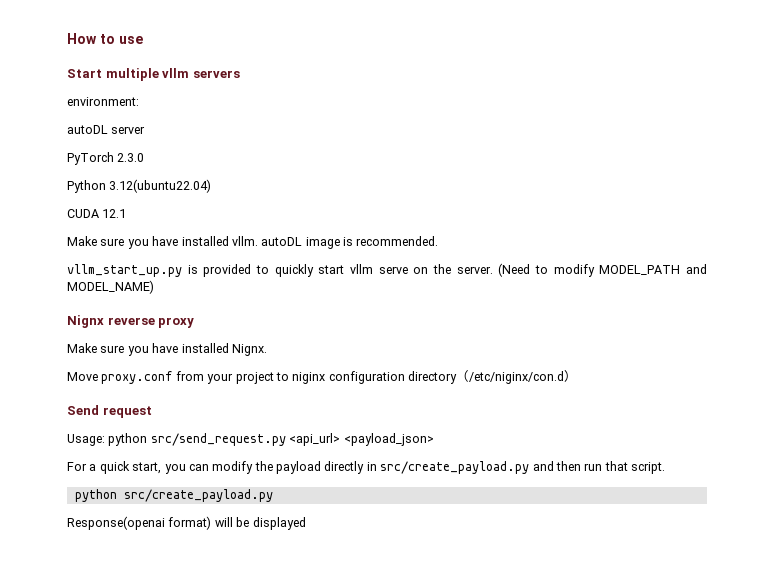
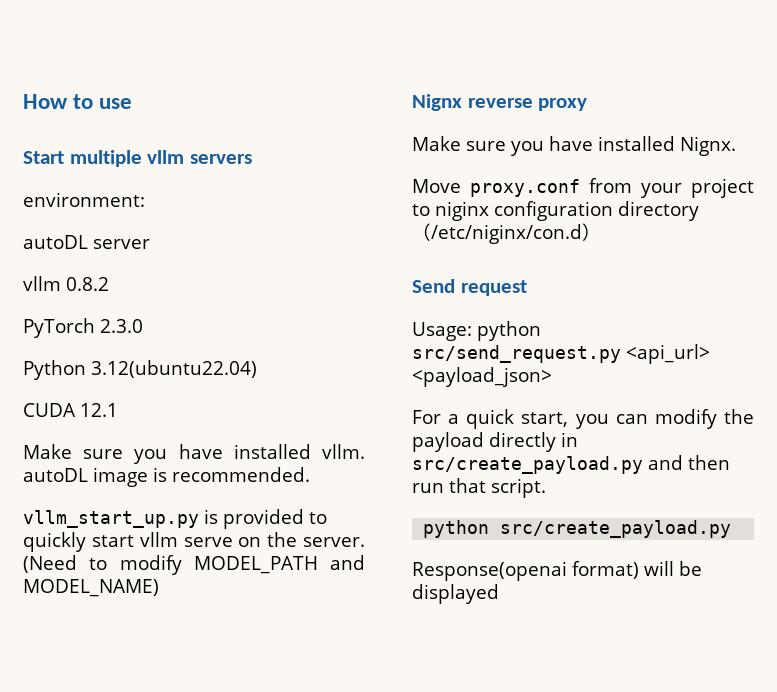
+ vllm 0.8.2

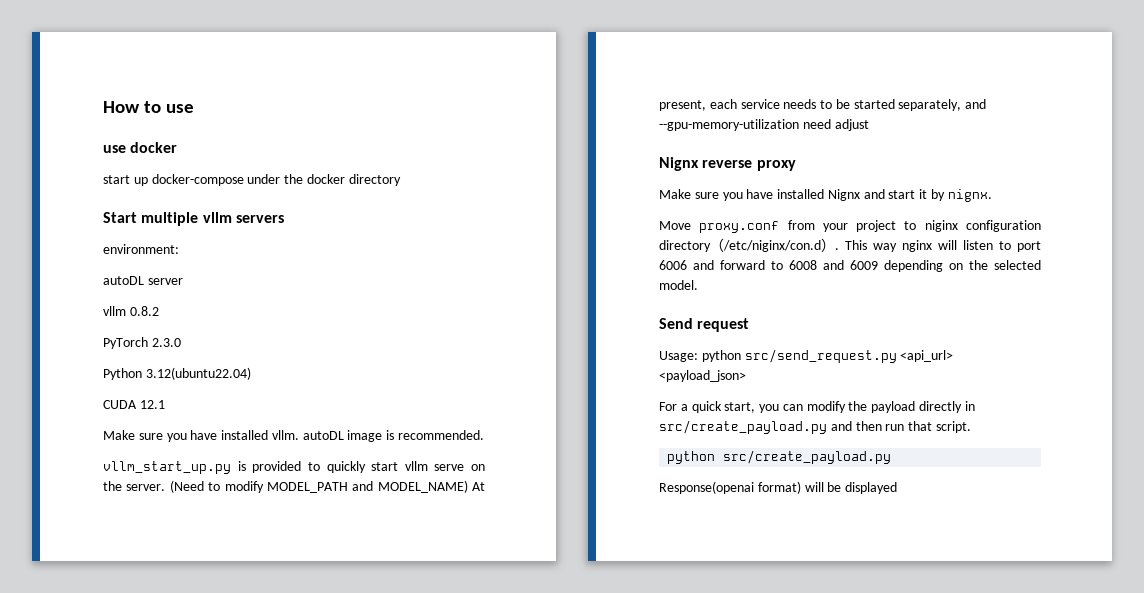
+ use docker
+ start up docker-compose under the docker directory
- (Need to modify MODEL_PATH and MODEL_NAME)
+ (Need to modify MODEL_PATH and MODEL_NAME) At present, each service needs to be started separately, and --gpu-memory-utilization need adjust
- Make sure you have installed Nignx.
+ Make sure you have installed Nignx and start it by nignx.
- Move proxy.conf from your project to niginx configuration directory（/etc/niginx/con.d）
+ Move proxy.conf from your project to niginx configuration directory（/etc/niginx/con.d）. This way nginx will listen to port 6006 and forward to 6008 and 6009 depending on the selected model.

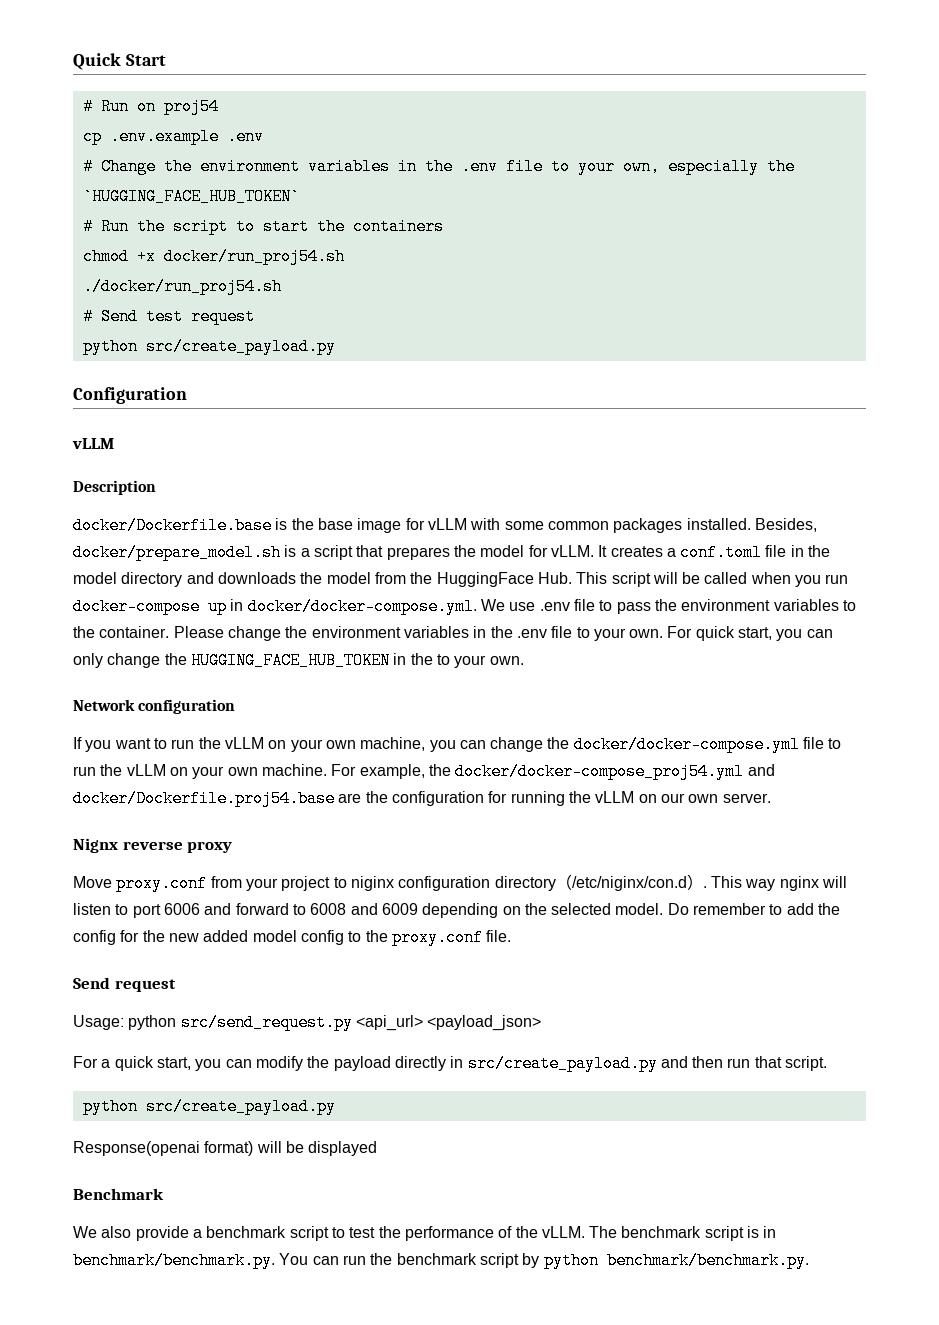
- How to use
- use docker
- start up docker-compose under the docker directory
- Start multiple vllm servers
- environment:
- autoDL server
- vllm 0.8.2
- PyTorch 2.3.0
- Python 3.12(ubuntu22.04)
- CUDA 12.1
- Make sure you have installed vllm. autoDL image is recommended.
- vllm_start_up.py is provided to quickly start vllm serve on the server. (Need to modify MODEL_PATH and MODEL_NAME) At present, each service needs to be started separately, and --gpu-memory-utilization need adjust
+ Quick Start
+ # Run on proj54
+ cp .env.example .env
+ # Change the environment variables in the .env file to your own, especially the `HUGGING_FACE_HUB_TOKEN`
+ # Run the script to start the containers
+ chmod +x docker/run_proj54.sh
+ ./docker/run_proj54.sh
+ # Send test request
+ python src/create_payload.py
+ Configuration
+ vLLM
+ Description
+ docker/Dockerfile.base is the base image for vLLM with some common packages installed. Besides, docker/prepare_model.sh is a script that prepares the model for vLLM. It creates a conf.toml file in the model directory and downloads the model from the HuggingFace Hub. This script will be called when you run docker-compose up in docker/docker-compose.yml. We use .env file to pass the environment variables to the container. Please change the environment variables in the .env file to your own. For quick start, you can only change the HUGGING_FACE_HUB_TOKEN in the to your own.
+ Network configuration
+ If you want to run the vLLM on your own machine, you can change the docker/docker-compose.yml file to run the vLLM on your own machine. For example, the docker/docker-compose_proj54.yml and docker/Dockerfile.proj54.base are the configuration for running the vLLM on our own server.
  Nignx reverse proxy
- Make sure you have installed Nignx and start it by nignx.
+ Do remember to add the config for the new added model config to the proxy.conf file.
+ Benchmark
+ We also provide a benchmark script to test the performance of the vLLM. The benchmark script is in benchmark/benchmark.py. You can run the benchmark script by python benchmark/benchmark.py.

